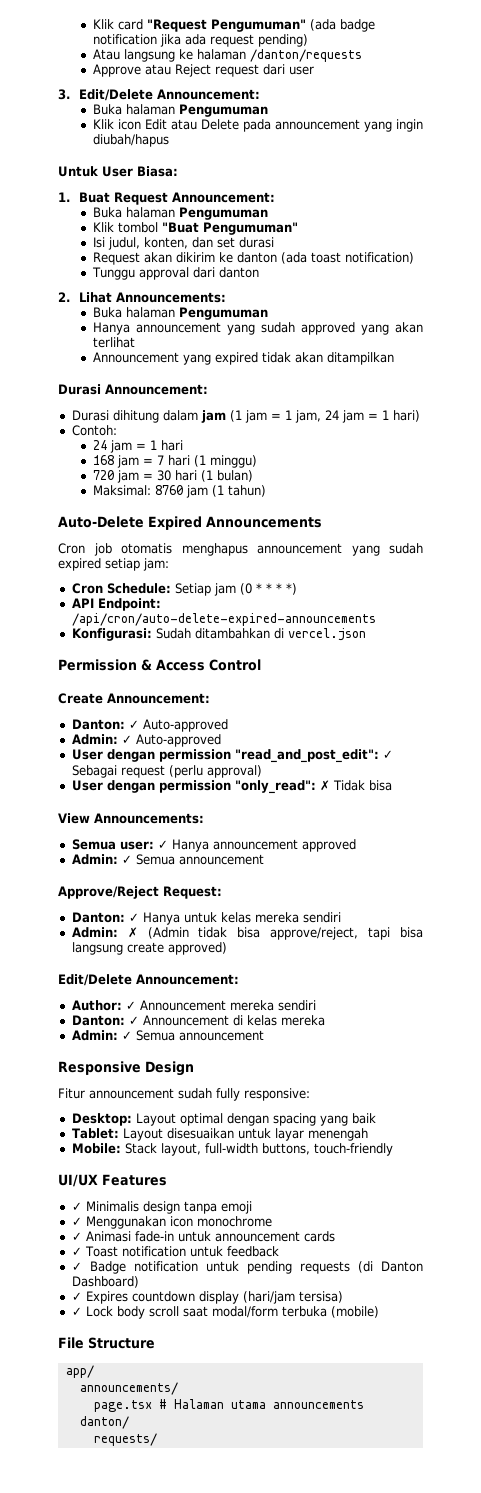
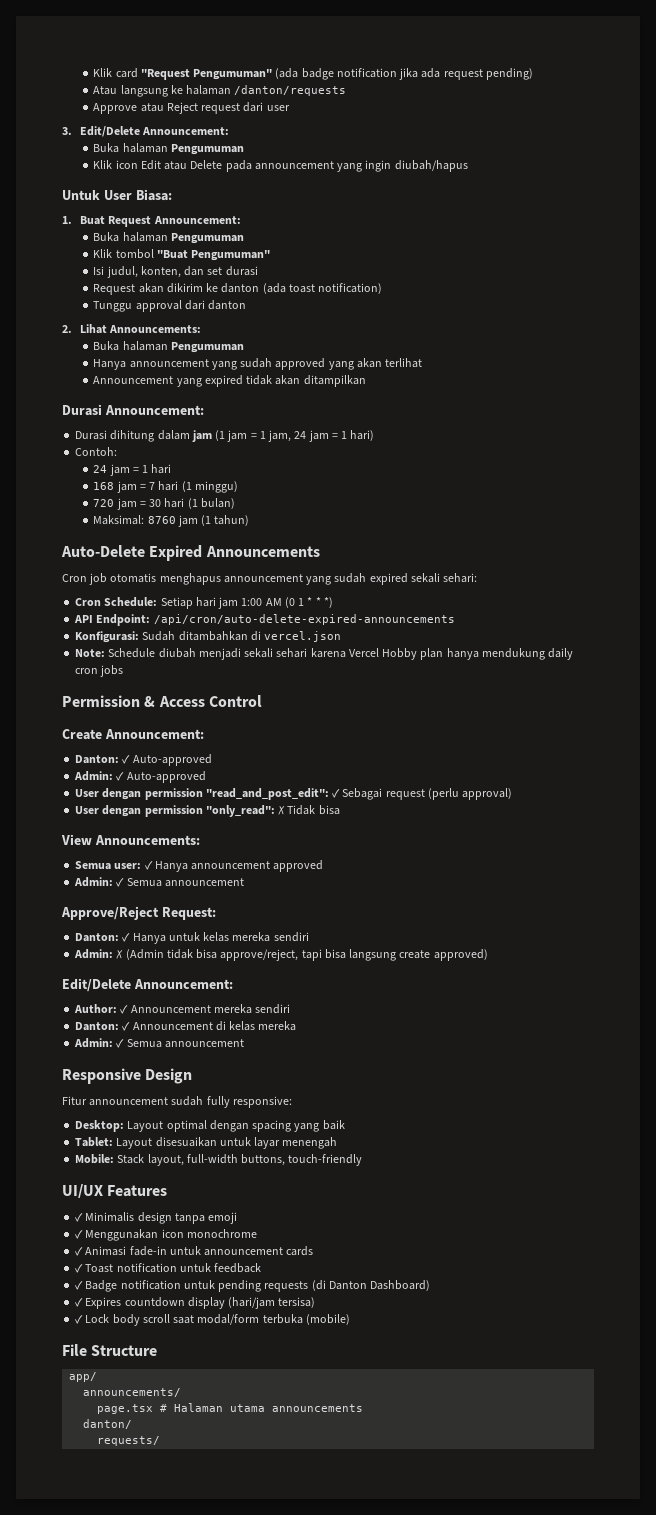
- Cron job otomatis menghapus announcement yang sudah expired setiap jam:
+ Cron job otomatis menghapus announcement yang sudah expired sekali sehari:
- Cron Schedule: Setiap jam (0 * * * *)
+ Cron Schedule: Setiap hari jam 1:00 AM (0 1 * * *)
+ Note: Schedule diubah menjadi sekali sehari karena Vercel Hobby plan hanya mendukung daily cron jobs

